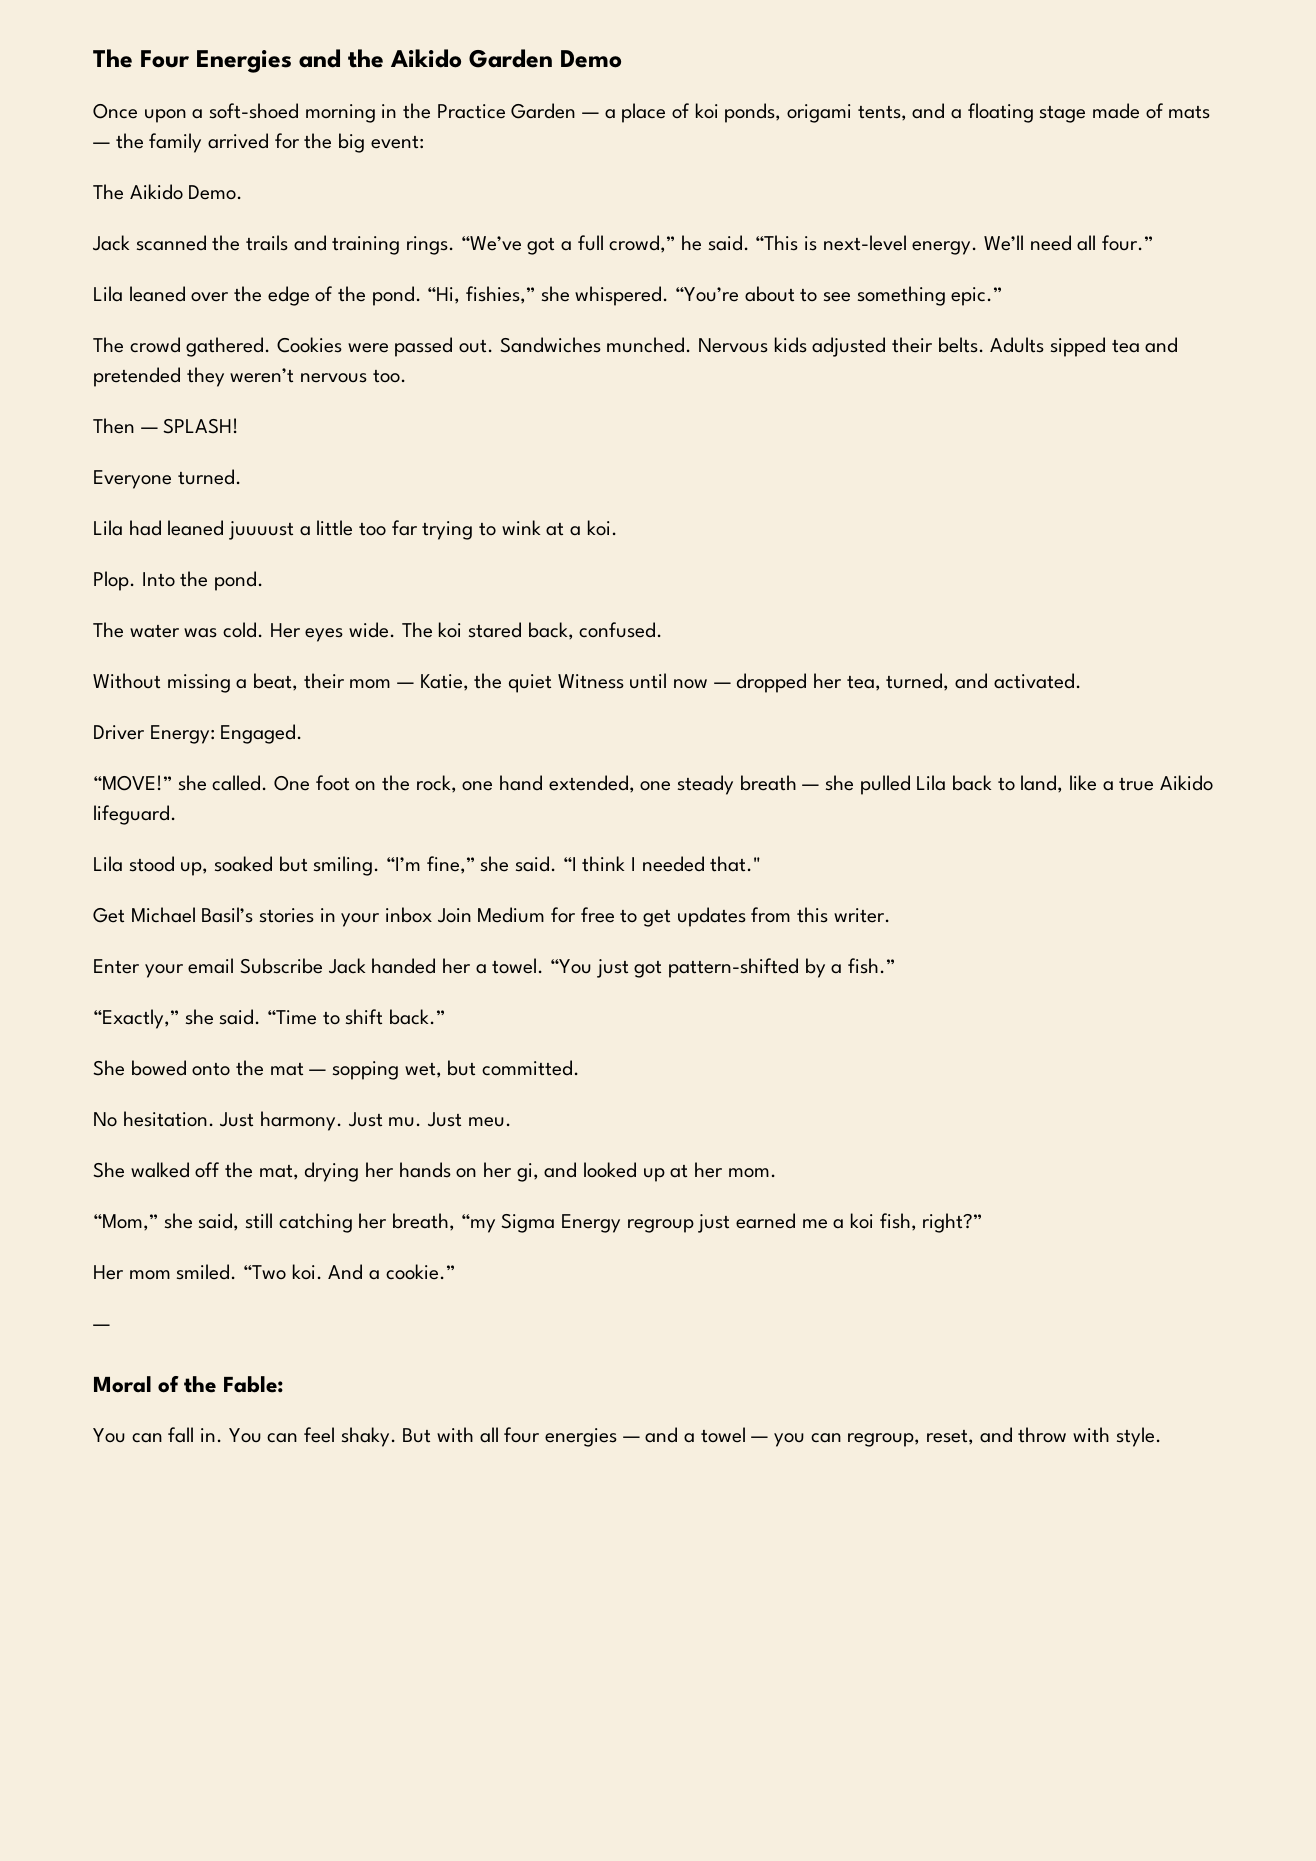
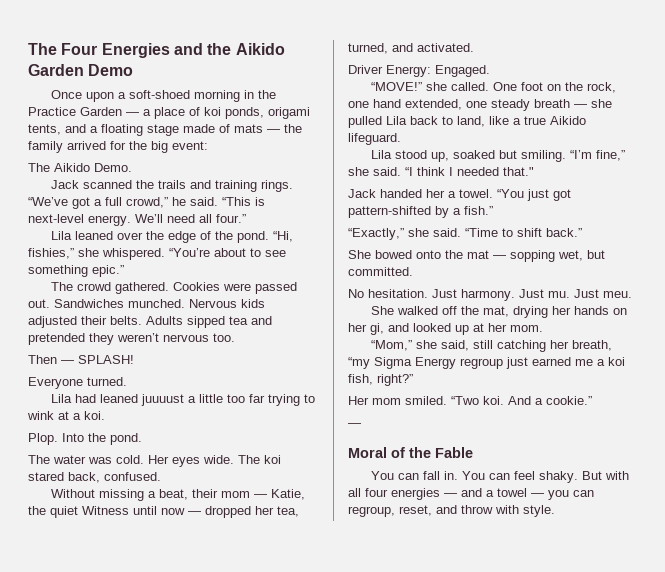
- Get Michael Basil’s stories in your inbox Join Medium for free to get updates from this writer.
- Enter your email Subscribe Jack handed her a towel.
+ Jack handed her a towel.
- Moral of the Fable:
+ Moral of the Fable

